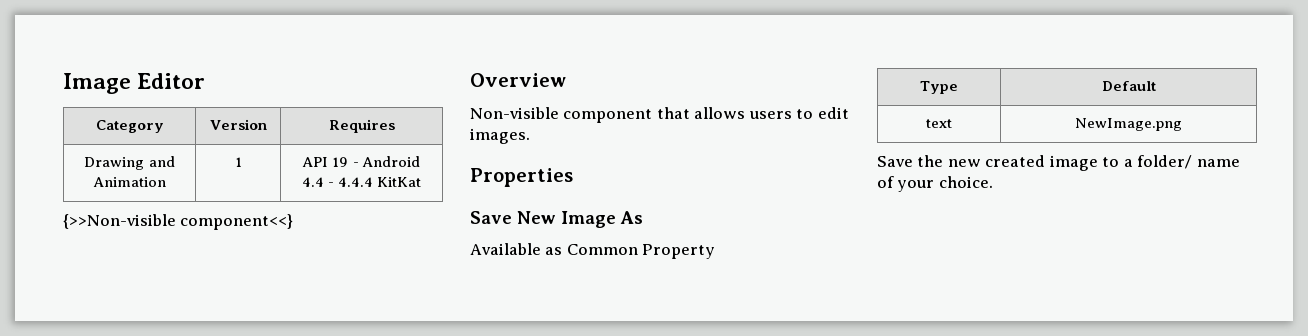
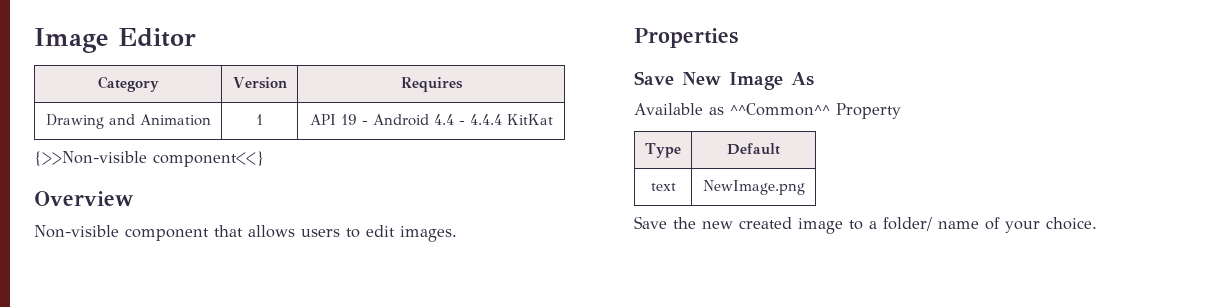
- Available as Common Property
+ Available as ^^Common^^ Property

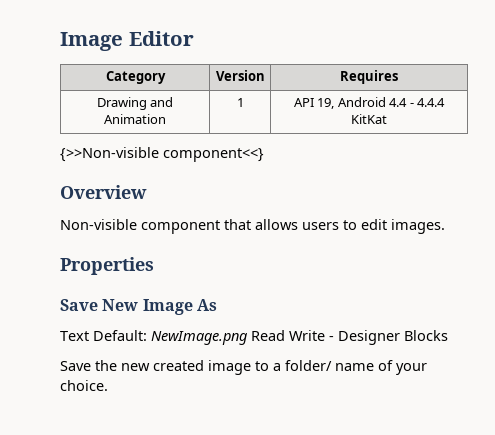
- Drawing and Animation | 1 | API 19 - Android 4.4 - 4.4.4 KitKat
+ Drawing and Animation | 1 | API 19, Android 4.4 - 4.4.4 KitKat
- Available as ^^Common^^ Property
- Type | Default
- text | NewImage.png
+ Text Default: NewImage.png Read Write - Designer Blocks

